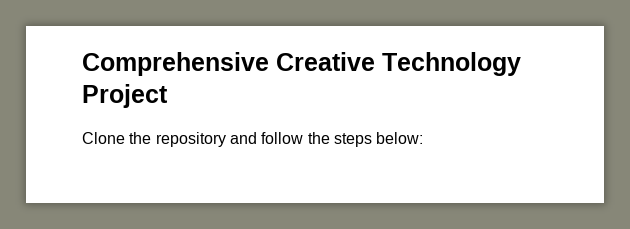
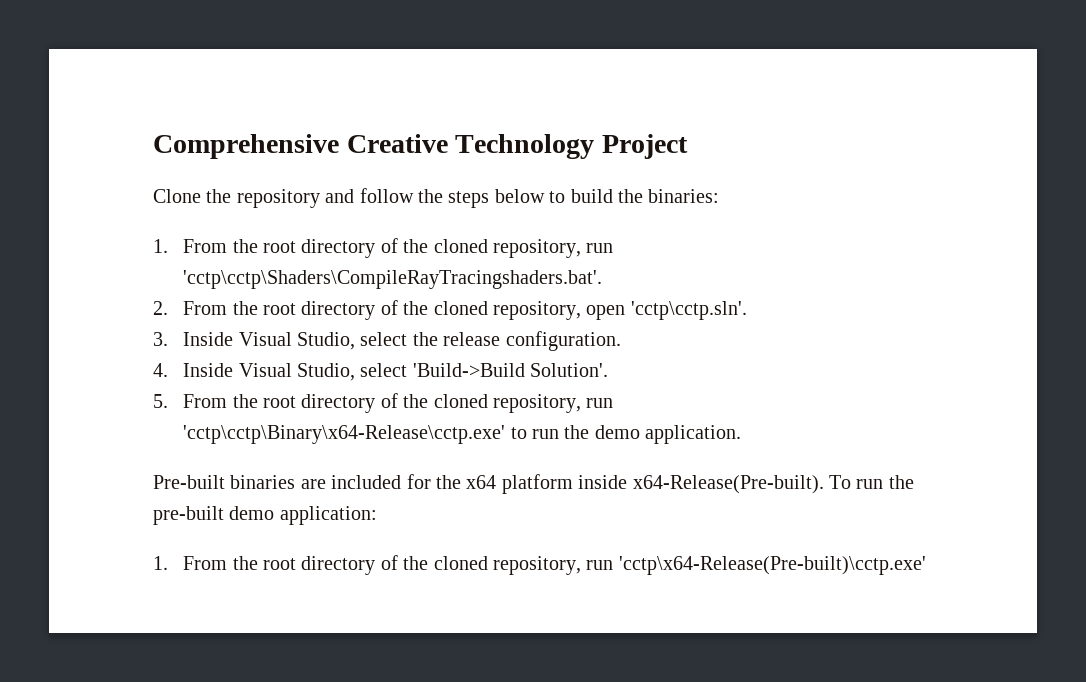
- Clone the repository and follow the steps below:
+ Clone the repository and follow the steps below to build the binaries:
+ 1. From the root directory of the cloned repository, run 'cctp\cctp\Shaders\CompileRayTracingshaders.bat'.
+ 2. From the root directory of the cloned repository, open 'cctp\cctp.sln'.
+ 3. Inside Visual Studio, select the release configuration.
+ 4. Inside Visual Studio, select 'Build->Build Solution'.
+ 5. From the root directory of the cloned repository, run 'cctp\cctp\Binary\x64-Release\cctp.exe' to run the demo application.
+ Pre-built binaries are included for the x64 platform inside x64-Release(Pre-built). To run the pre-built demo application:
+ 1. From the root directory of the cloned repository, run 'cctp\x64-Release(Pre-built)\cctp.exe'

